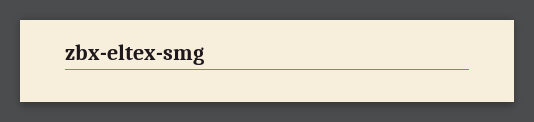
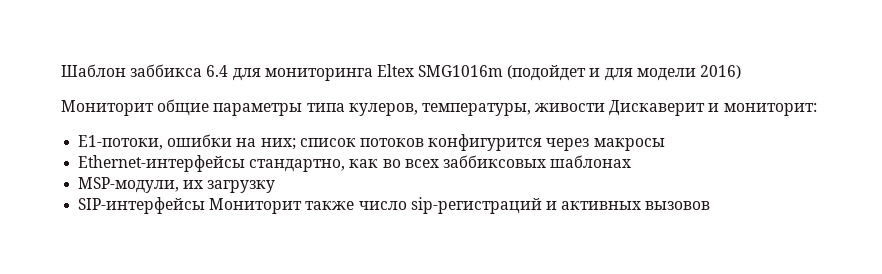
- zbx-eltex-smg
+ Шаблон заббикса 6.4 для мониторинга Eltex SMG1016m (подойдет и для модели 2016)
+ Мониторит общие параметры типа кулеров, температуры, живости Дискаверит и мониторит:
+ E1-потоки, ошибки на них; список потоков конфигурится через макросы
+ Ethernet-интерфейсы стандартно, как во всех заббиксовых шаблонах
+ MSP-модули, их загрузку
+ SIP-интерфейсы Мониторит также число sip-регистраций и активных вызовов

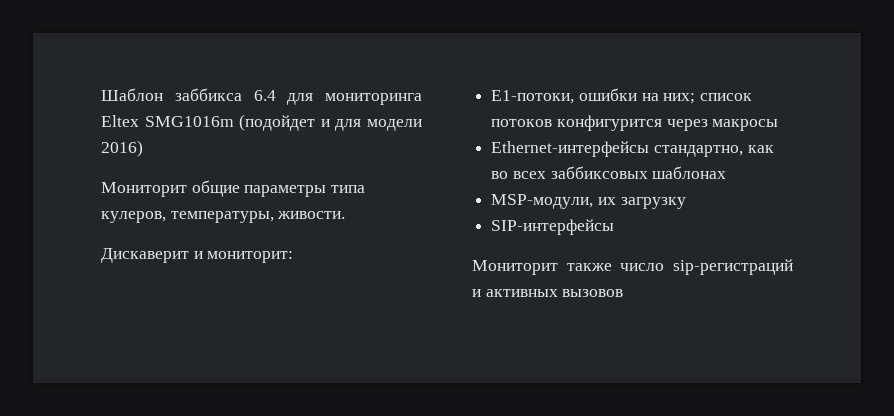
- Мониторит общие параметры типа кулеров, температуры, живости Дискаверит и мониторит:
+ Мониторит общие параметры типа кулеров, температуры, живости.
+ Дискаверит и мониторит:
- SIP-интерфейсы Мониторит также число sip-регистраций и активных вызовов
+ SIP-интерфейсы
+ Мониторит также число sip-регистраций и активных вызовов

